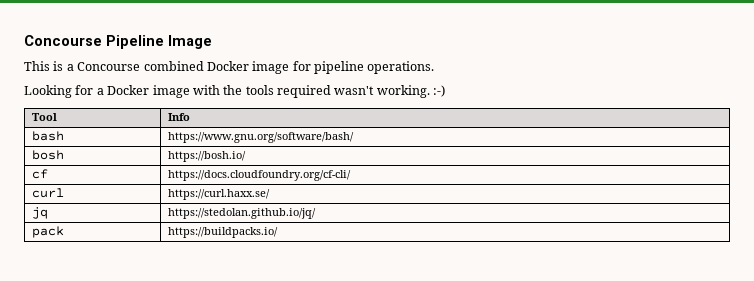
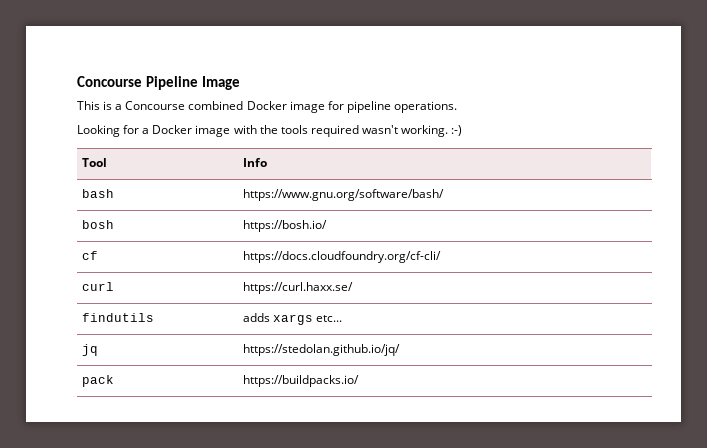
+ findutils | adds xargs etc...

